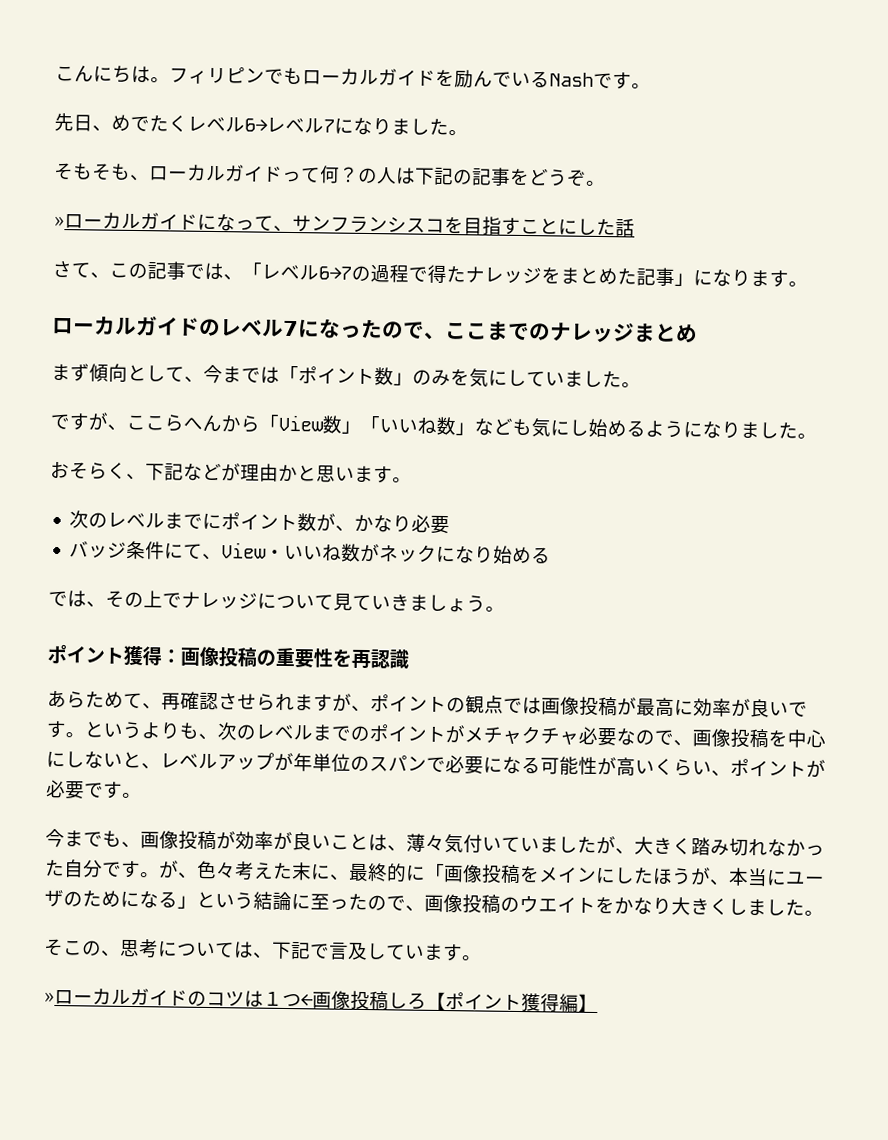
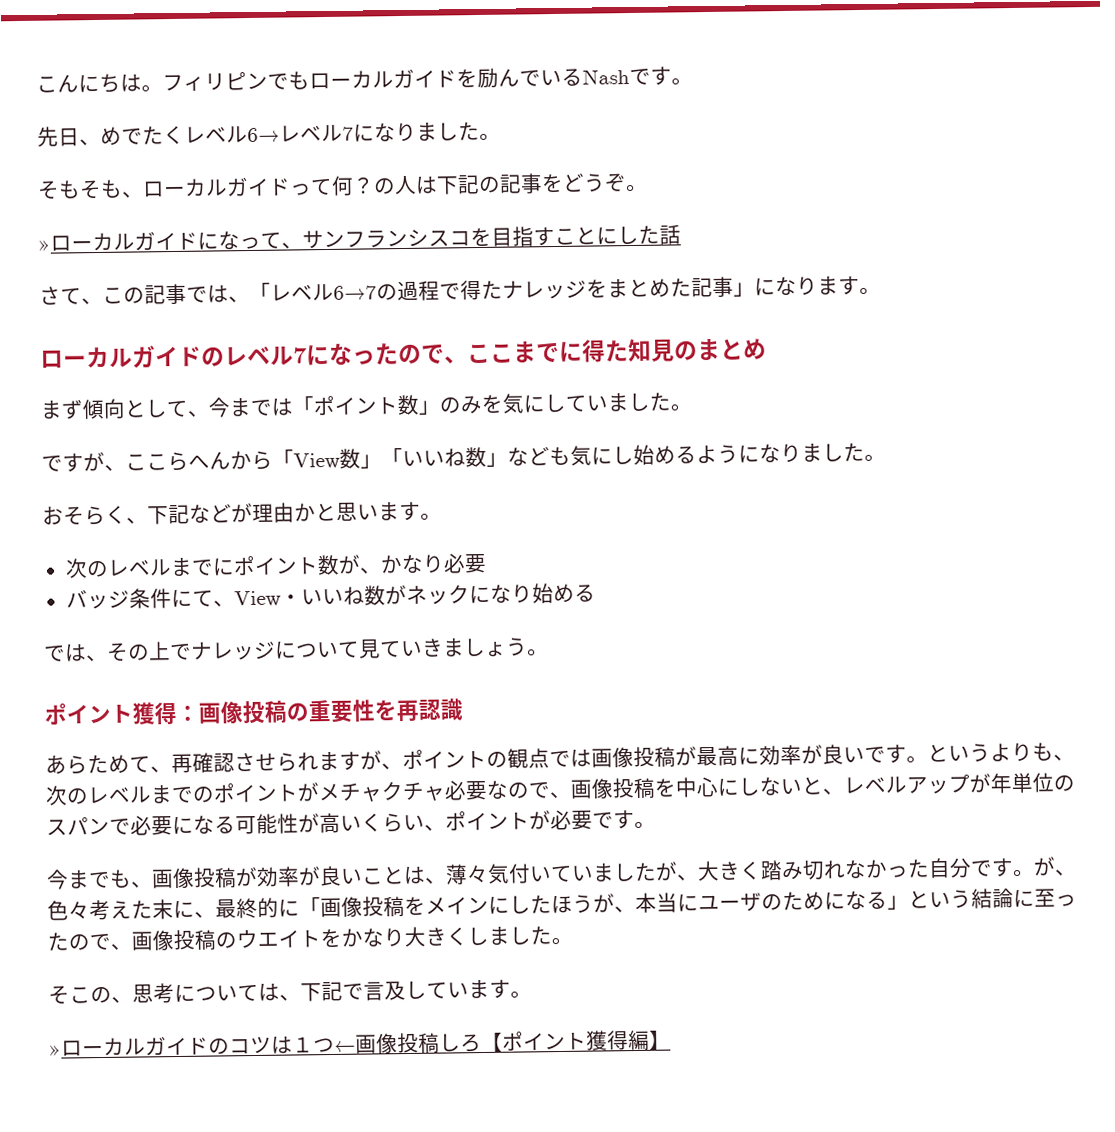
- ローカルガイドのレベル7になったので、ここまでのナレッジまとめ
+ ローカルガイドのレベル7になったので、ここまでに得た知見のまとめ

